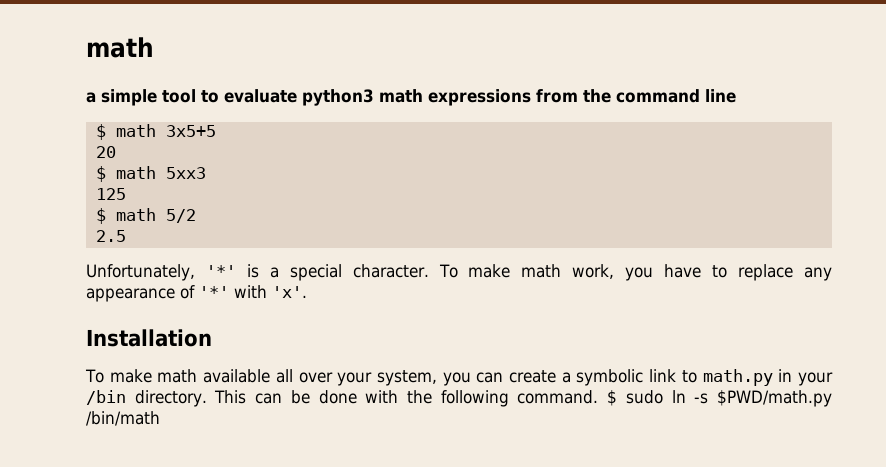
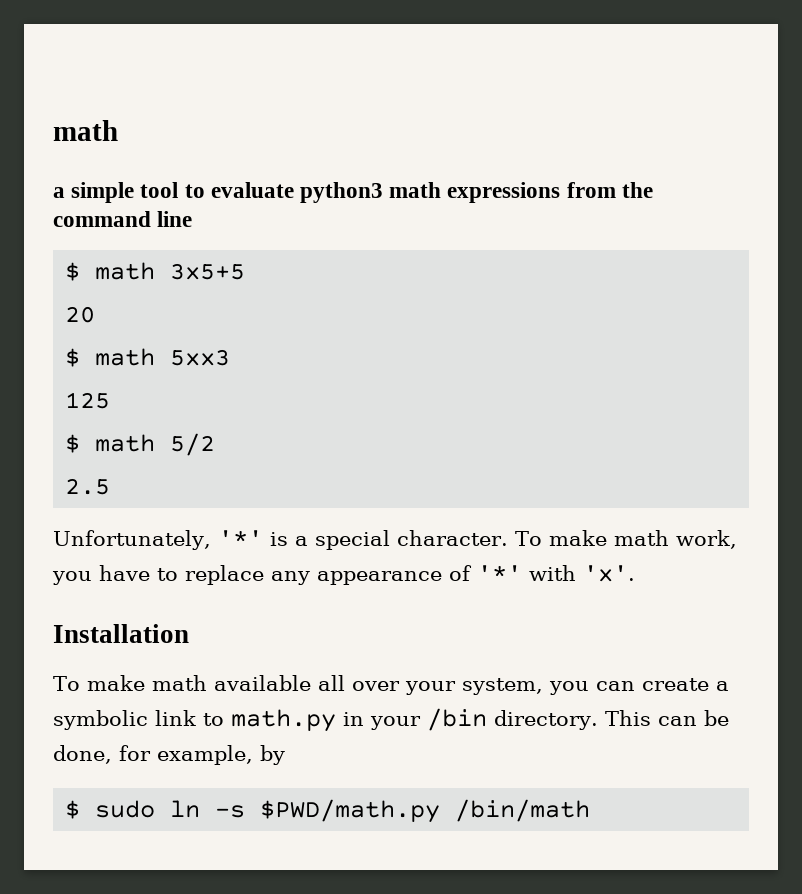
- This can be done with the following command. $ sudo ln -s $PWD/math.py /bin/math
+ This can be done, for example, by
+ $ sudo ln -s $PWD/math.py /bin/math

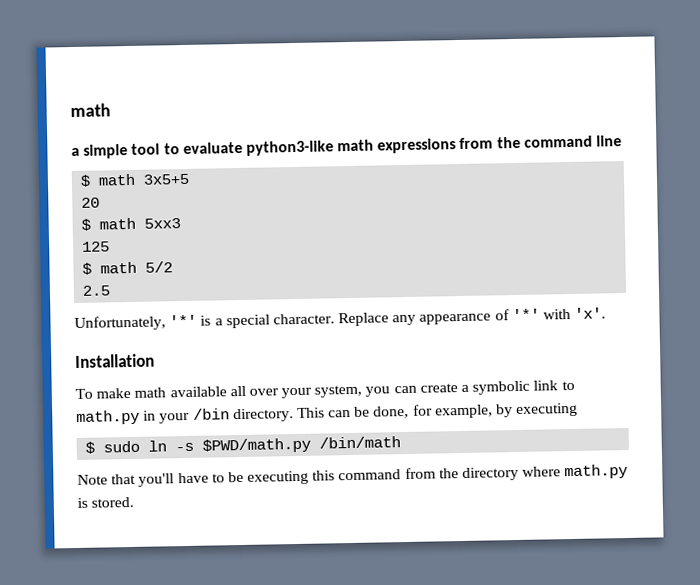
- a simple tool to evaluate python3 math expressions from the command line
+ a simple tool to evaluate python3-like math expressions from the command line
- To make math work, you have to replace any appearance of '*' with 'x'.
+ Replace any appearance of '*' with 'x'.
- This can be done, for example, by
+ This can be done, for example, by executing
+ Note that you'll have to be executing this command from the directory where math.py is stored.

